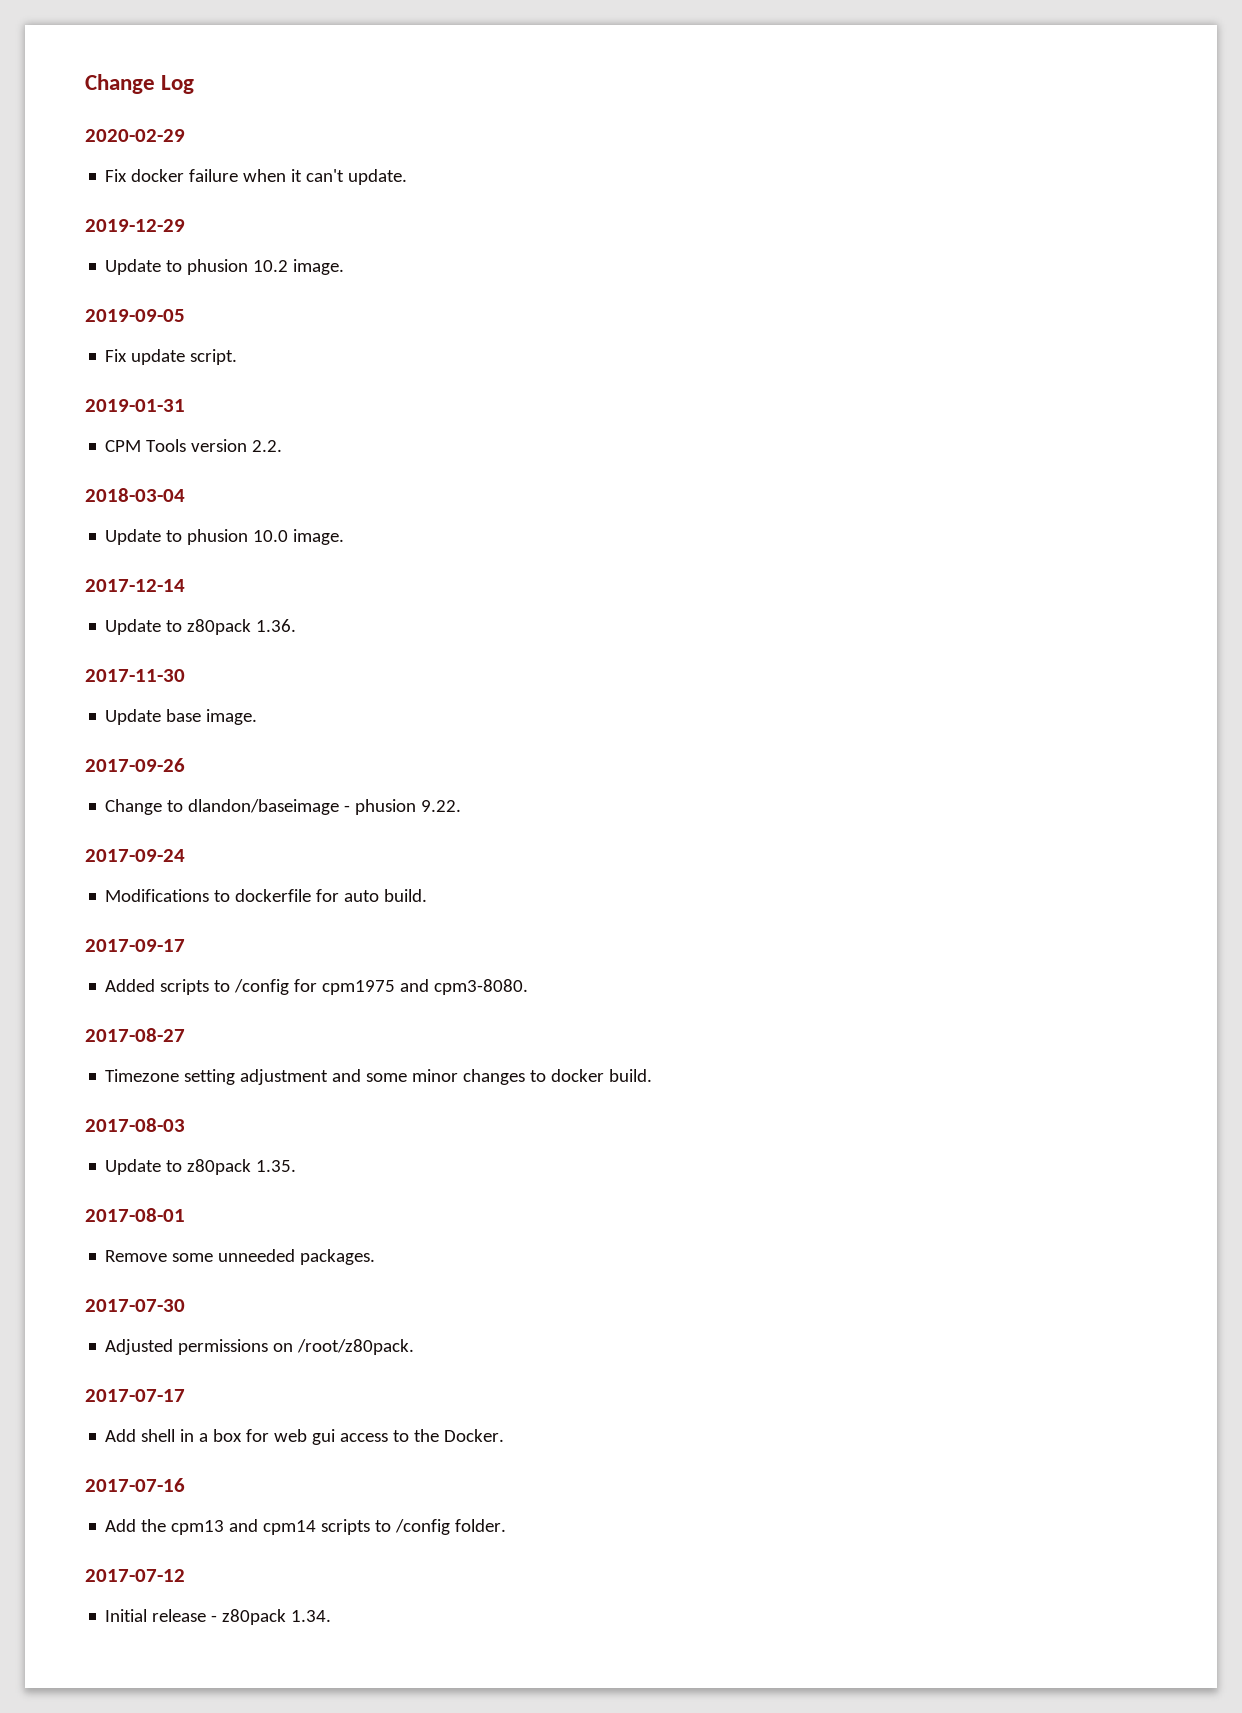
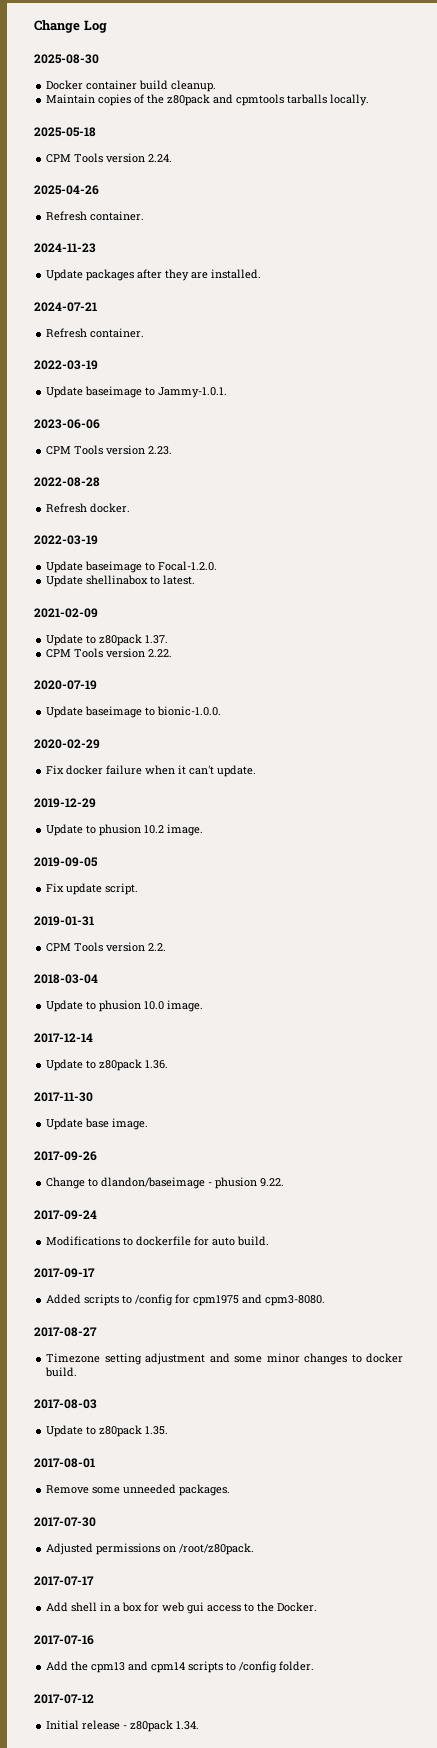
+ 2025-08-30
+ Docker container build cleanup.
+ Maintain copies of the z80pack and cpmtools tarballs locally.
+ 2025-05-18
+ CPM Tools version 2.24.
+ 2025-04-26
+ Refresh container.
+ 2024-11-23
+ Update packages after they are installed.
+ 2024-07-21
+ Refresh container.
+ 2022-03-19
+ Update baseimage to Jammy-1.0.1.
+ 2023-06-06
+ CPM Tools version 2.23.
+ 2022-08-28
+ Refresh docker.
+ 2022-03-19
+ Update baseimage to Focal-1.2.0.
+ Update shellinabox to latest.
+ 2021-02-09
+ Update to z80pack 1.37.
+ CPM Tools version 2.22.
+ 2020-07-19
+ Update baseimage to bionic-1.0.0.

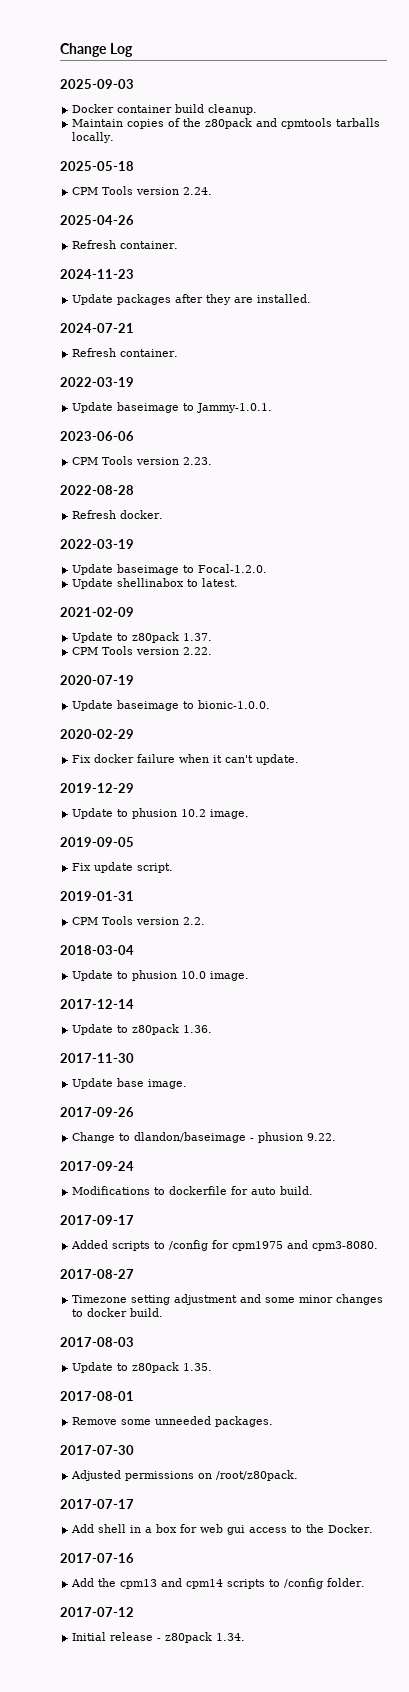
- 2025-08-30
+ 2025-09-03

